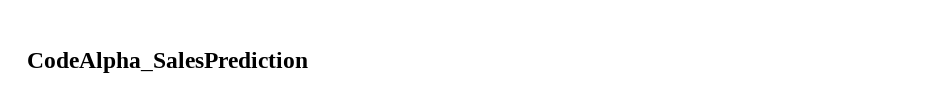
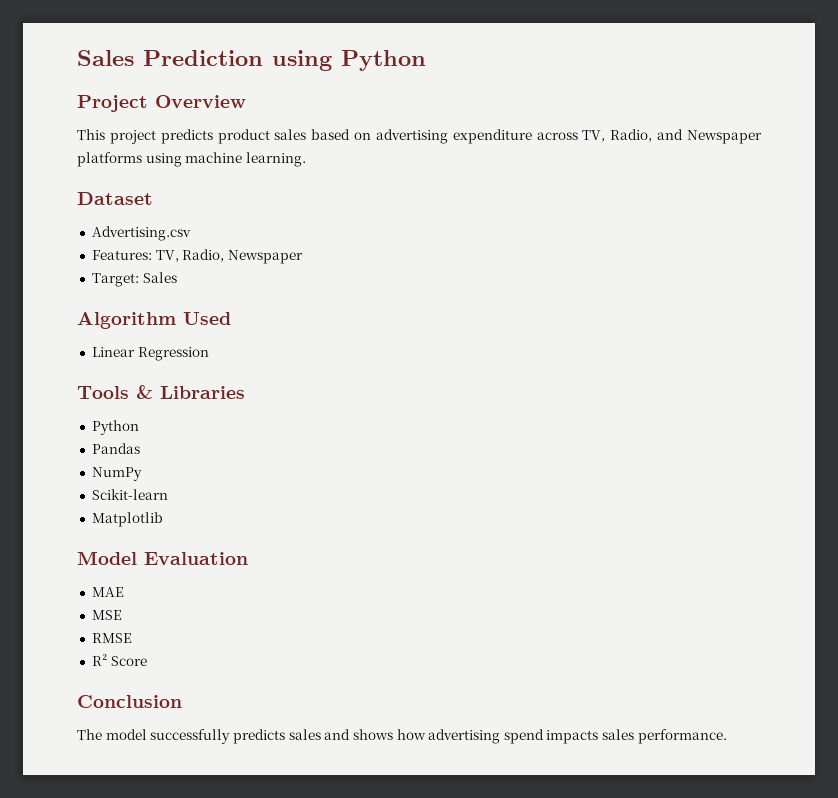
- CodeAlpha_SalesPrediction
+ Sales Prediction using Python
+ Project Overview
+ This project predicts product sales based on advertising expenditure across TV, Radio, and Newspaper platforms using machine learning.
+ Dataset
+ Advertising.csv
+ Features: TV, Radio, Newspaper
+ Target: Sales
+ Algorithm Used
+ Linear Regression
+ Tools & Libraries
+ Python
+ Pandas
+ NumPy
+ Scikit-learn
+ Matplotlib
+ Model Evaluation
+ MAE
+ MSE
+ RMSE
+ R² Score
+ Conclusion
+ The model successfully predicts sales and shows how advertising spend impacts sales performance.

